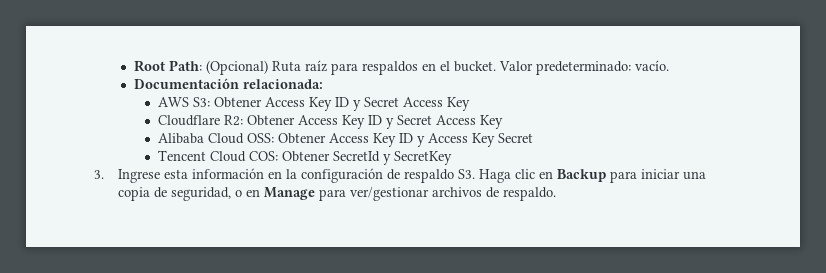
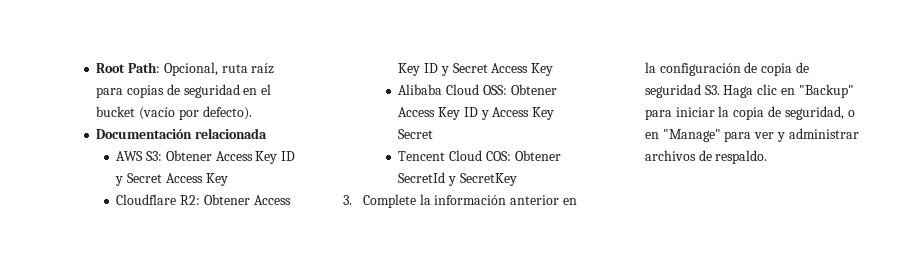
- Root Path: (Opcional) Ruta raíz para respaldos en el bucket. Valor predeterminado: vacío.
+ Root Path: Opcional, ruta raíz para copias de seguridad en el bucket (vacío por defecto).
- Documentación relacionada:
+ Documentación relacionada
- 3. Ingrese esta información en la configuración de respaldo S3. Haga clic en Backup para iniciar una copia de seguridad, o en Manage para ver/gestionar archivos de respaldo.
+ 3. Complete la información anterior en la configuración de copia de seguridad S3. Haga clic en "Backup" para iniciar la copia de seguridad, o en "Manage" para ver y administrar archivos de respaldo.

